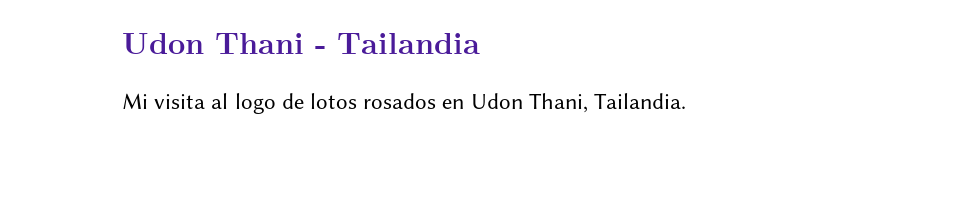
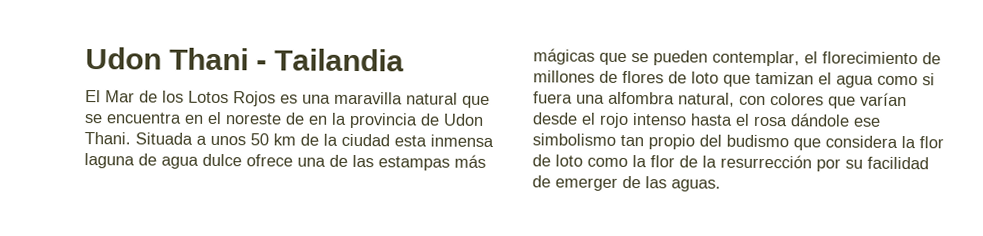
- Mi visita al logo de lotos rosados en Udon Thani, Tailandia.
+ El Mar de los Lotos Rojos es una maravilla natural que se encuentra en el noreste de en la provincia de Udon Thani. Situada a unos 50 km de la ciudad esta inmensa laguna de agua dulce ofrece una de las estampas más mágicas que se pueden contemplar, el florecimiento de millones de flores de loto que tamizan el agua como si fuera una alfombra natural, con colores que varían desde el rojo intenso hasta el rosa dándole ese simbolismo tan propio del budismo que considera la flor de loto como la flor de la resurrección por su facilidad de emerger de las aguas.

